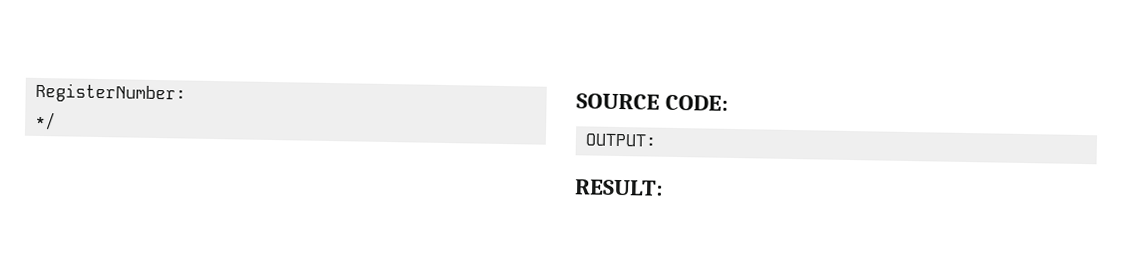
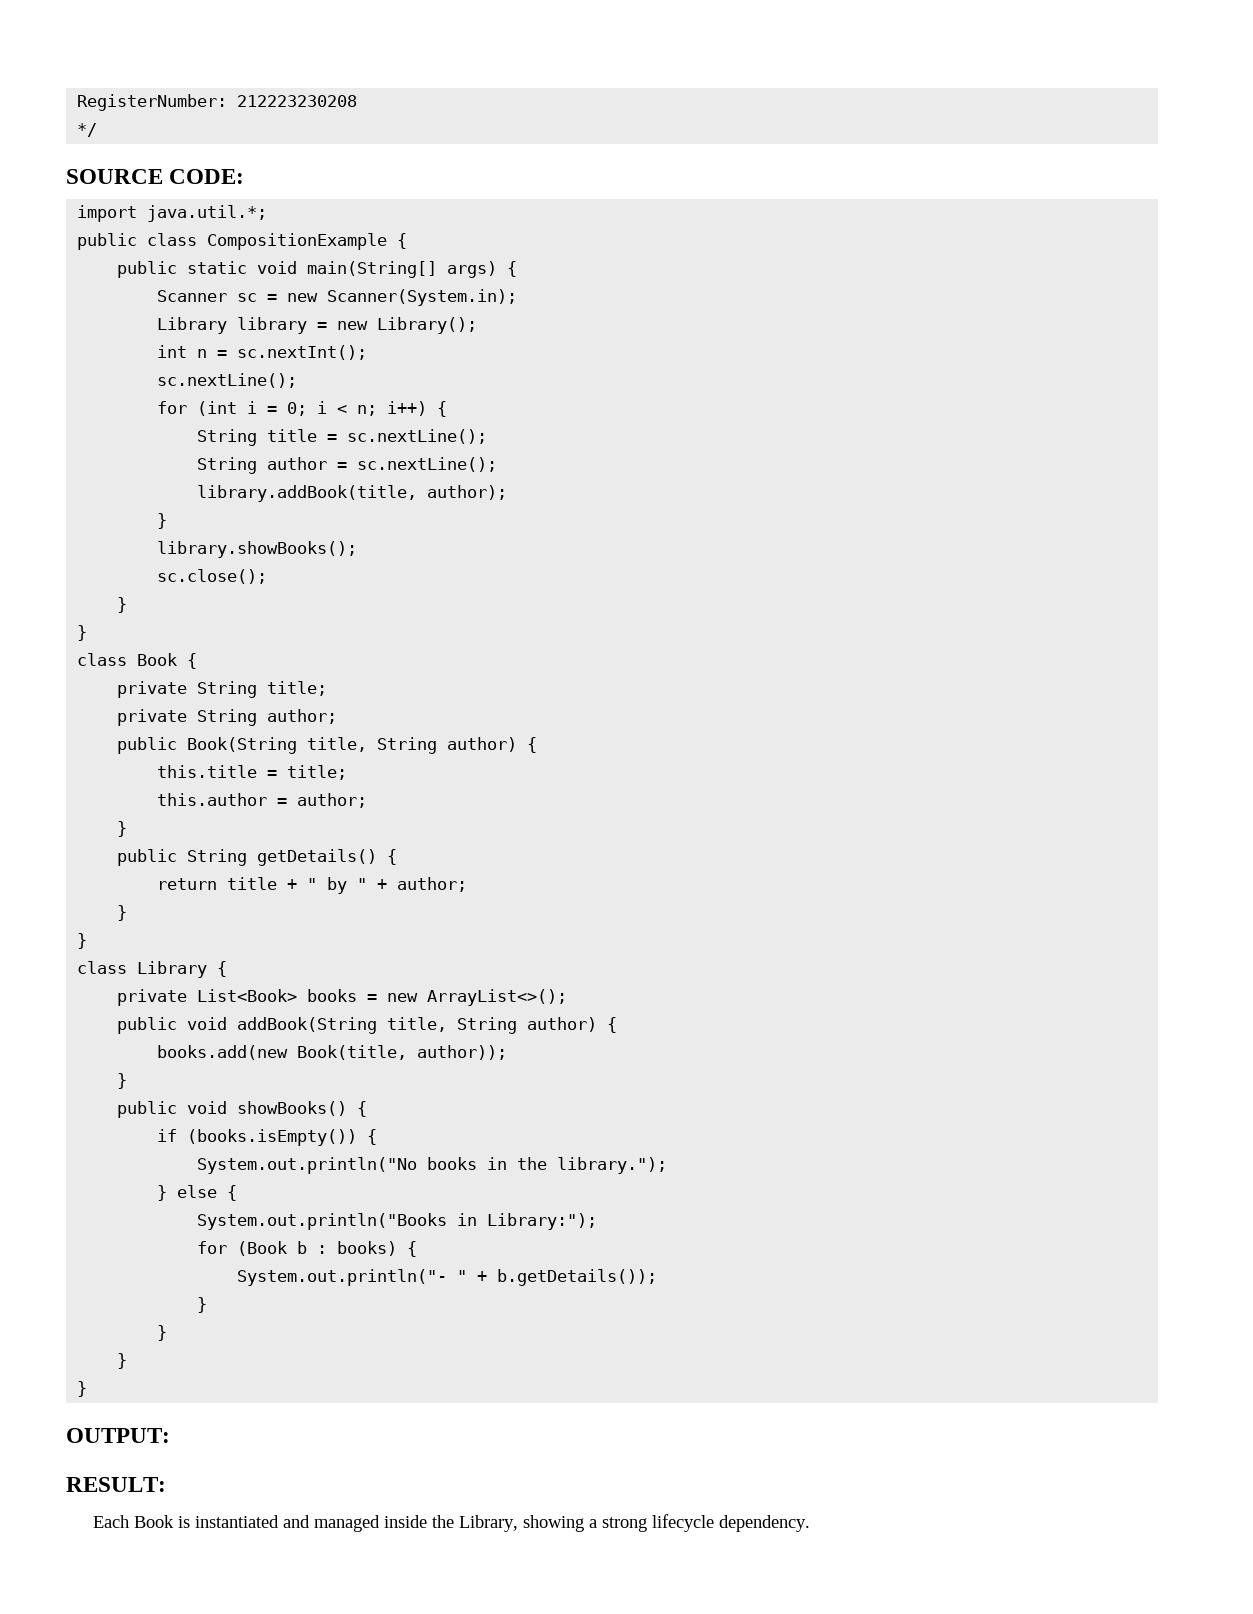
- RegisterNumber:
+ RegisterNumber: 212223230208
+ import java.util.*;
+ public class CompositionExample {
+ public static void main(String[] args) {
+ Scanner sc = new Scanner(System.in);
+ Library library = new Library();
+ int n = sc.nextInt();
+ sc.nextLine();
+ for (int i = 0; i < n; i++) {
+ String title = sc.nextLine();
+ String author = sc.nextLine();
+ library.addBook(title, author);
+ }
+ library.showBooks();
+ sc.close();
+ }
+ }
+ class Book {
+ private String title;
+ private String author;
+ public Book(String title, String author) {
+ this.title = title;
+ this.author = author;
+ }
+ public String getDetails() {
+ return title + " by " + author;
+ }
+ }
+ class Library {
+ private List<Book> books = new ArrayList<>();
+ public void addBook(String title, String author) {
+ books.add(new Book(title, author));
+ }
+ public void showBooks() {
+ if (books.isEmpty()) {
+ System.out.println("No books in the library.");
+ } else {
+ System.out.println("Books in Library:");
+ for (Book b : books) {
+ System.out.println("- " + b.getDetails());
+ }
+ }
+ }
+ }
  OUTPUT:
  RESULT:
+ Each Book is instantiated and managed inside the Library, showing a strong lifecycle dependency.

